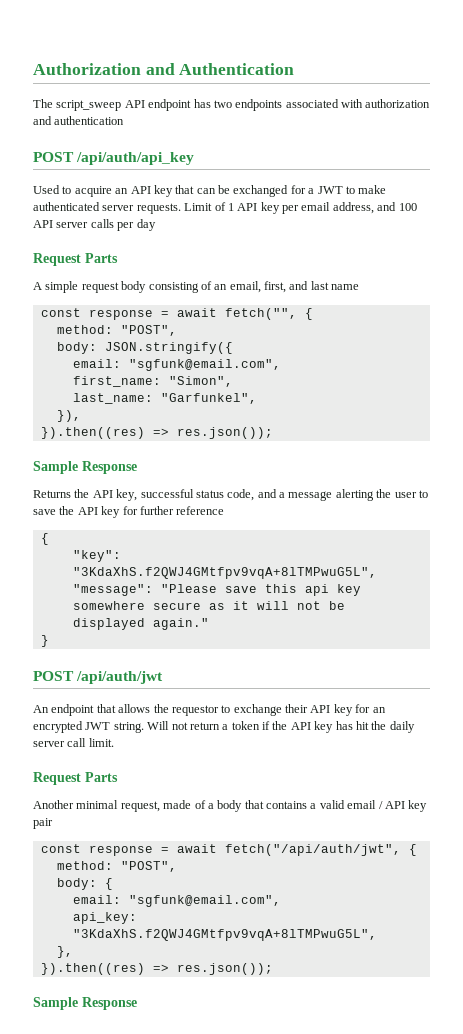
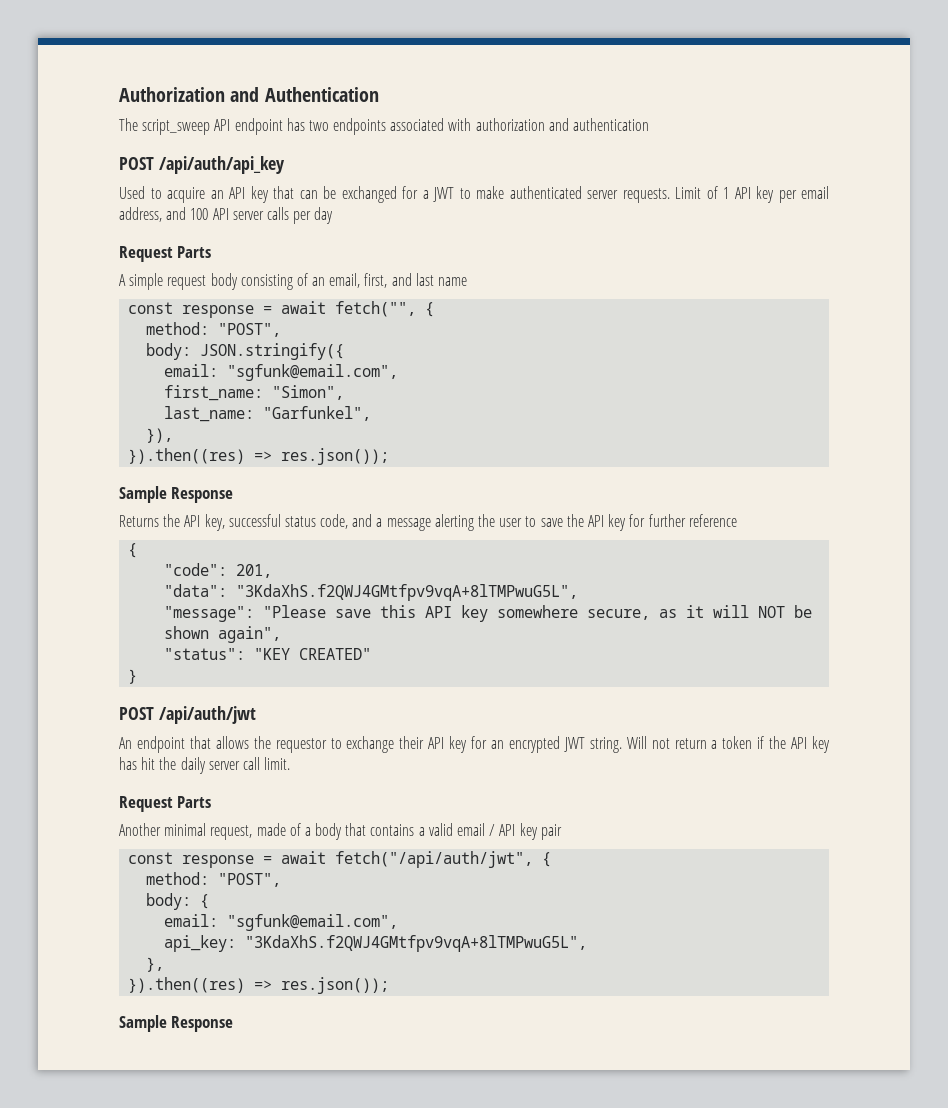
- "key": "3KdaXhS.f2QWJ4GMtfpv9vqA+8lTMPwuG5L",
+ "code": 201,
+ "data": "3KdaXhS.f2QWJ4GMtfpv9vqA+8lTMPwuG5L",
- "message": "Please save this api key somewhere secure as it will not be displayed again."
+ "message": "Please save this API key somewhere secure, as it will NOT be shown again",
+ "status": "KEY CREATED"

